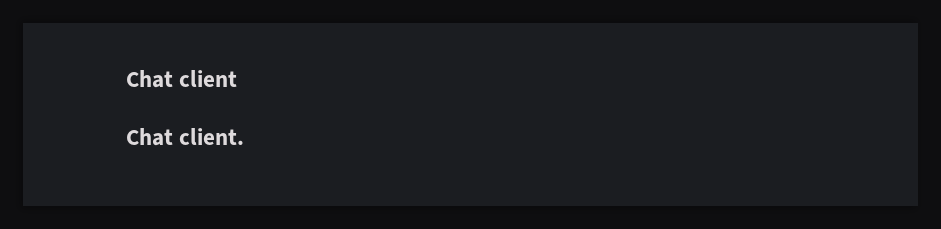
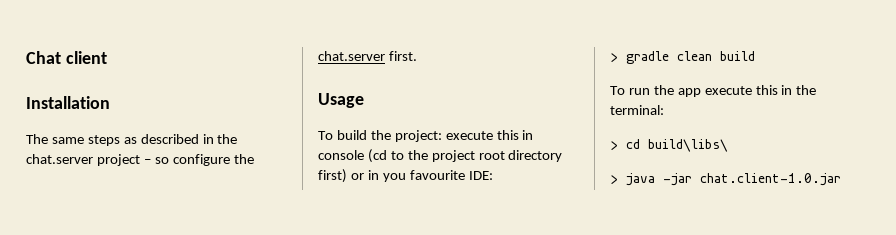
- Chat client.
+ Installation
+ The same steps as described in the chat.server project – so configure the chat.server first.
+ Usage
+ To build the project: execute this in console (cd to the project root directory first) or in you favourite IDE:
+ > gradle clean build
+ To run the app execute this in the terminal:
+ > cd build\libs\
+ > java -jar chat.client-1.0.jar

